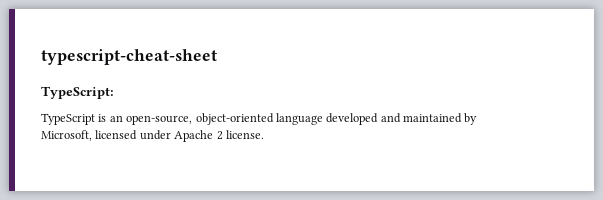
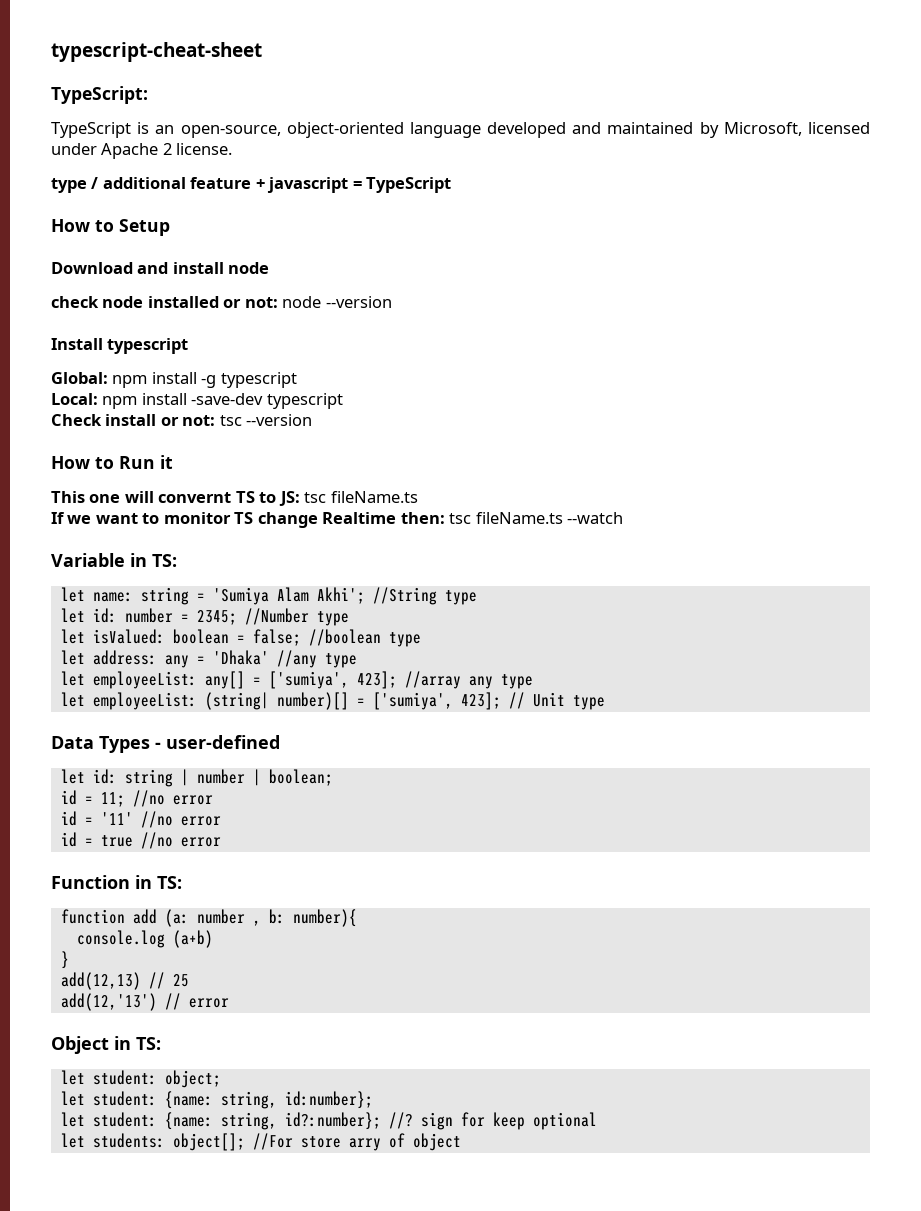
+ type / additional feature + javascript = TypeScript
+ How to Setup
+ Download and install node
+ check node installed or not: node --version
+ Install typescript
+ Global: npm install -g typescript
+ Local: npm install -save-dev typescript
+ Check install or not: tsc --version
+ How to Run it
+ This one will convernt TS to JS: tsc fileName.ts
+ If we want to monitor TS change Realtime then: tsc fileName.ts --watch
+ Variable in TS:
+ let name: string = 'Sumiya Alam Akhi'; //String type
+ let id: number = 2345; //Number type
+ let isValued: boolean = false; //boolean type
+ let address: any = 'Dhaka' //any type
+ let employeeList: any[] = ['sumiya', 423]; //array any type
+ let employeeList: (string| number)[] = ['sumiya', 423]; // Unit type
+ Data Types - user-defined
+ let id: string | number | boolean;
+ id = 11; //no error
+ id = '11' //no error
+ id = true //no error
+ Function in TS:
+ function add (a: number , b: number){
+ console.log (a+b)
+ }
+ add(12,13) // 25
+ add(12,'13') // error
+ Object in TS:
+ let student: object;
+ let student: {name: string, id:number};
+ let student: {name: string, id?:number}; //? sign for keep optional
+ let students: object[]; //For store arry of object

